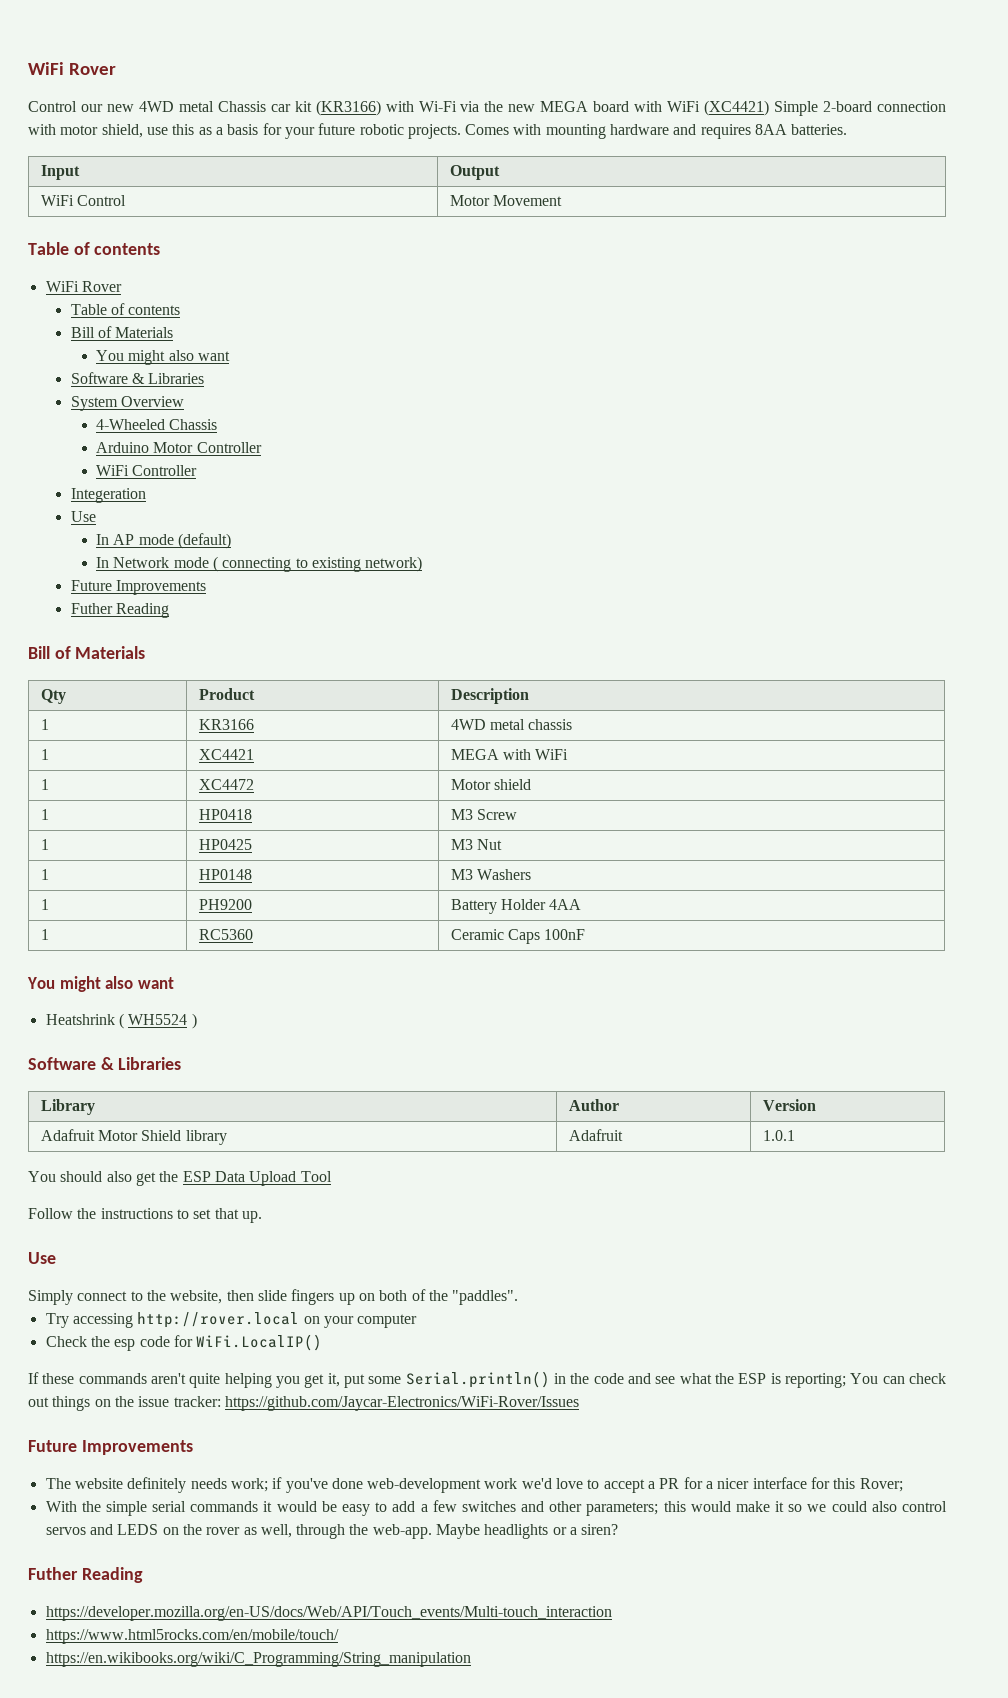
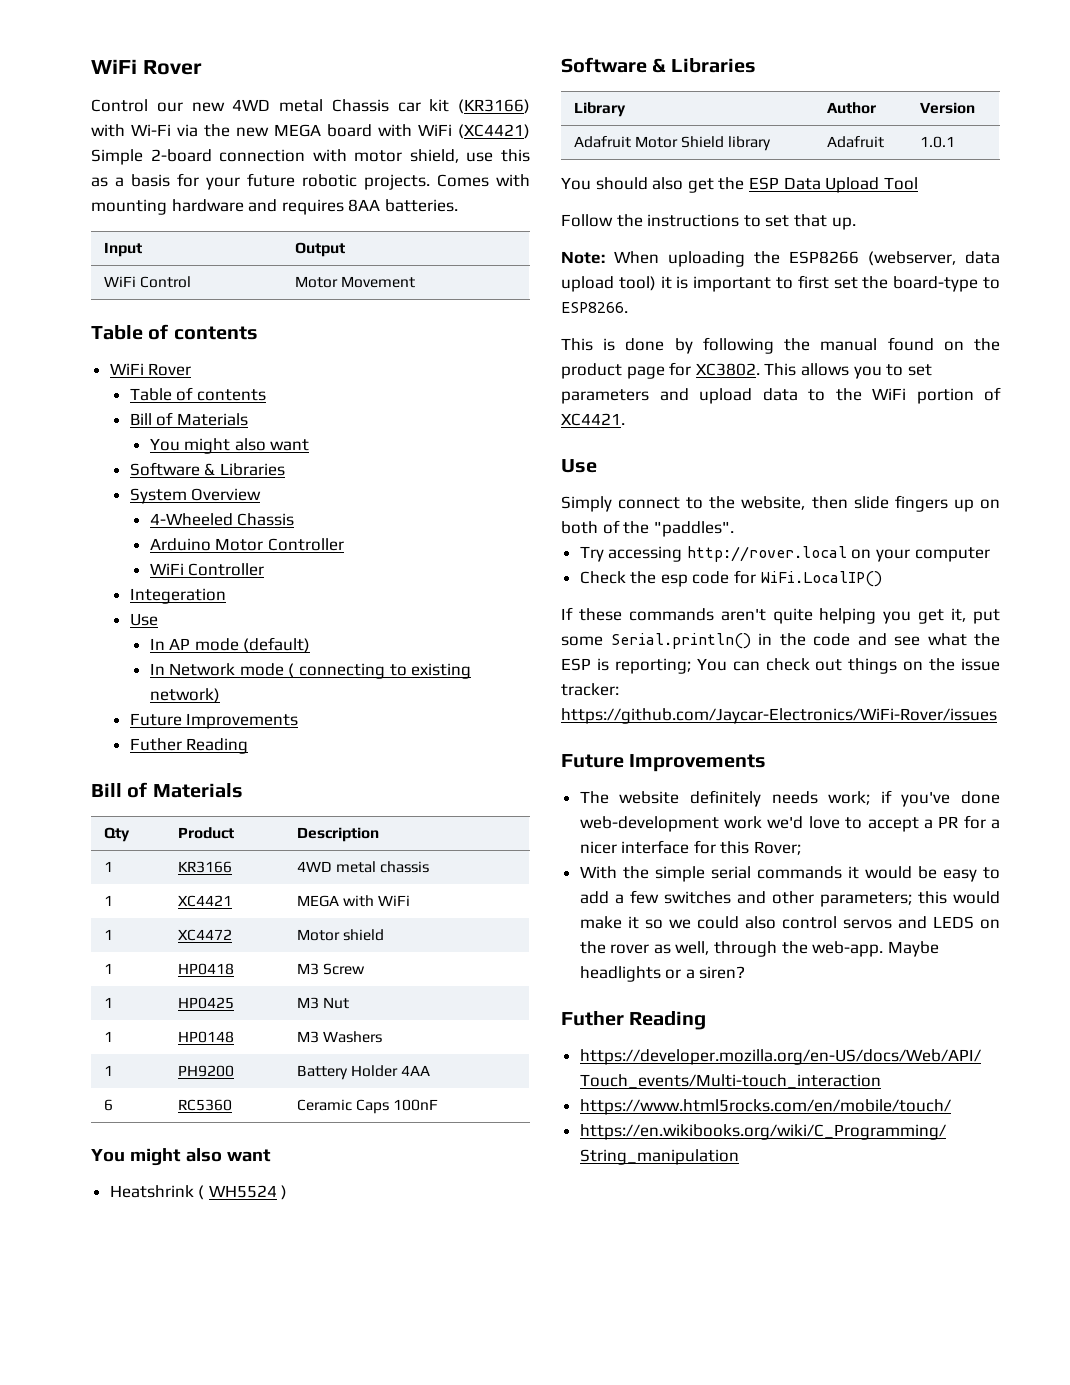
- 1 | RC5360 | Ceramic Caps 100nF
+ 6 | RC5360 | Ceramic Caps 100nF
+ Note: When uploading the ESP8266 (webserver, data upload tool) it is important to first set the board-type to ESP8266.
+ This is done by following the manual found on the product page for XC3802. This allows you to set parameters and upload data to the WiFi portion of XC4421.
- If these commands aren't quite helping you get it, put some Serial.println() in the code and see what the ESP is reporting; You can check out things on the issue tracker: https://github.com/Jaycar-Electronics/WiFi-Rover/Issues
+ If these commands aren't quite helping you get it, put some Serial.println() in the code and see what the ESP is reporting; You can check out things on the issue tracker: https://github.com/Jaycar-Electronics/WiFi-Rover/issues

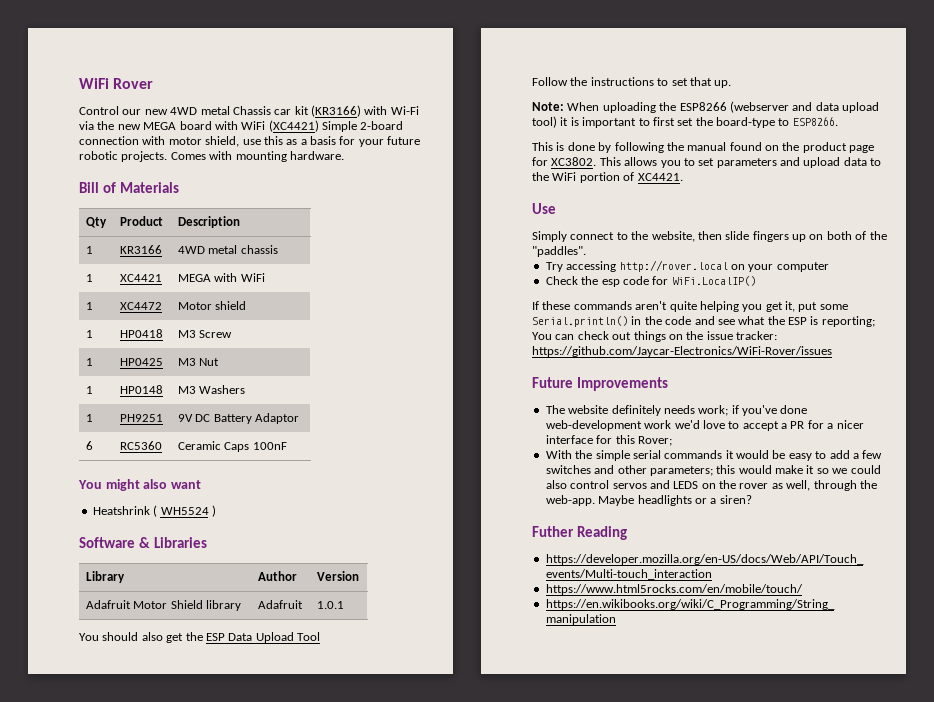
- Comes with mounting hardware and requires 8AA batteries.
- Input | Output
- WiFi Control | Motor Movement
- Table of contents
- WiFi Rover
- Table of contents
- Bill of Materials
- You might also want
- Software & Libraries
- System Overview
- 4-Wheeled Chassis
- Arduino Motor Controller
- WiFi Controller
- Integeration
- Use
- In AP mode (default)
- In Network mode ( connecting to existing network)
- Future Improvements
- Futher Reading
+ Comes with mounting hardware.
- 1 | PH9200 | Battery Holder 4AA
+ 1 | PH9251 | 9V DC Battery Adaptor
- Note: When uploading the ESP8266 (webserver, data upload tool) it is important to first set the board-type to ESP8266.
+ Note: When uploading the ESP8266 (webserver and data upload tool) it is important to first set the board-type to ESP8266.

